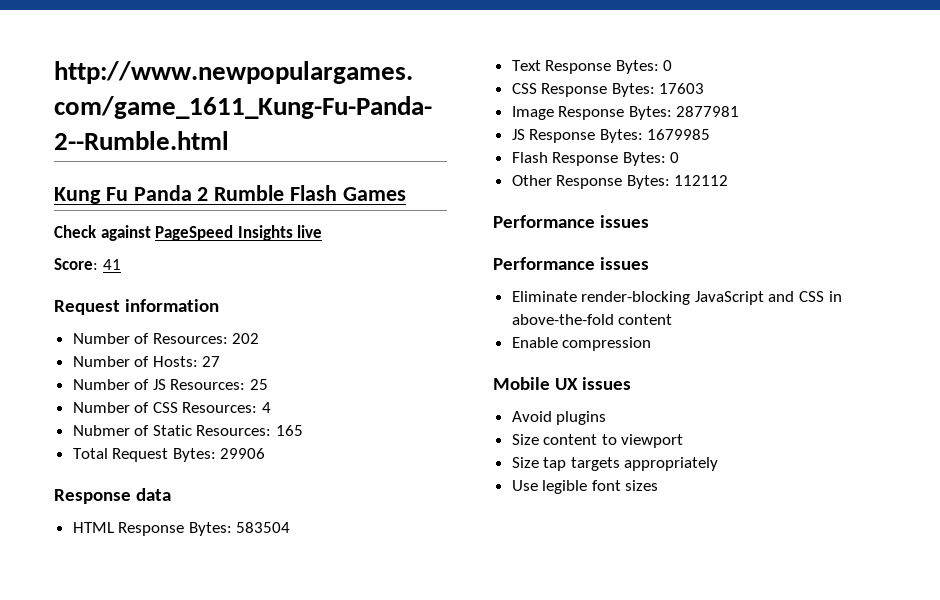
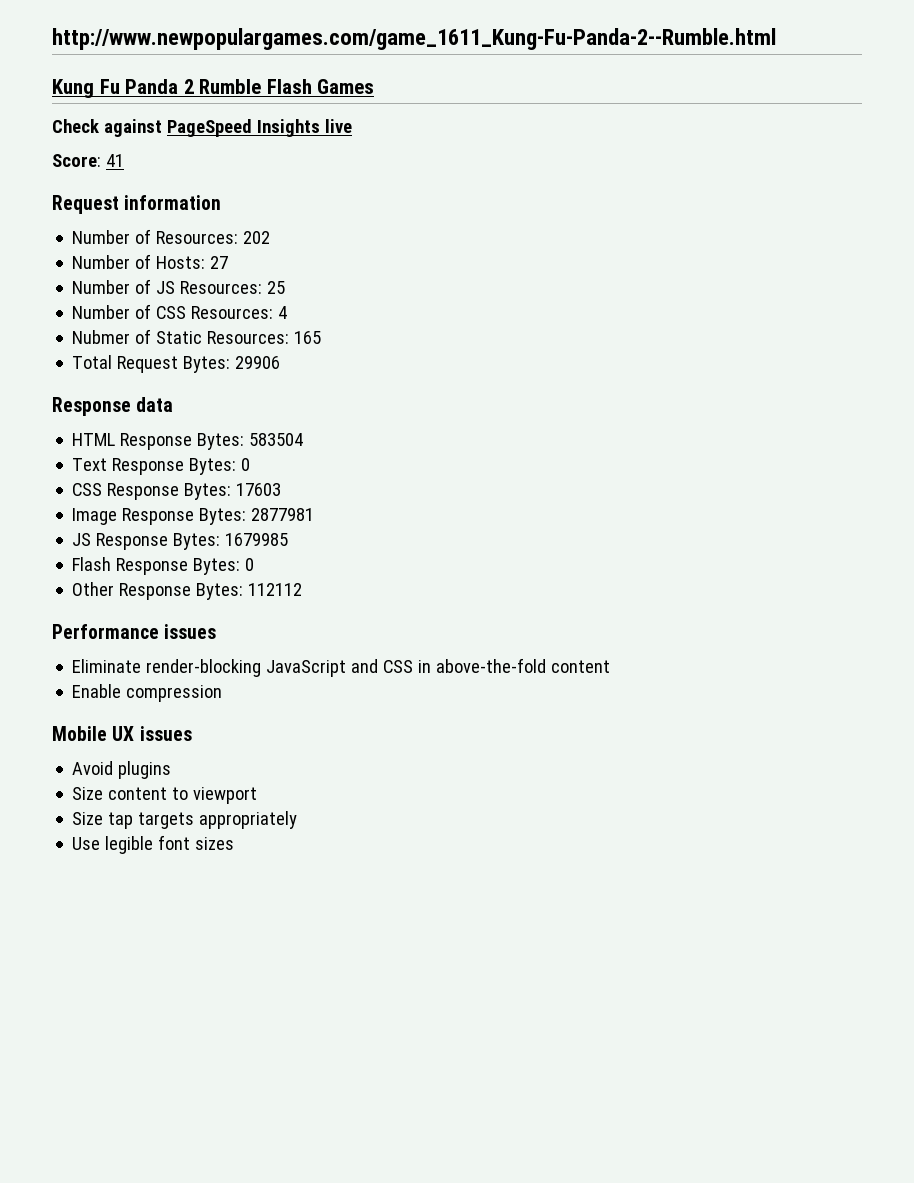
  Other Response Bytes: 112112
- Performance issues

